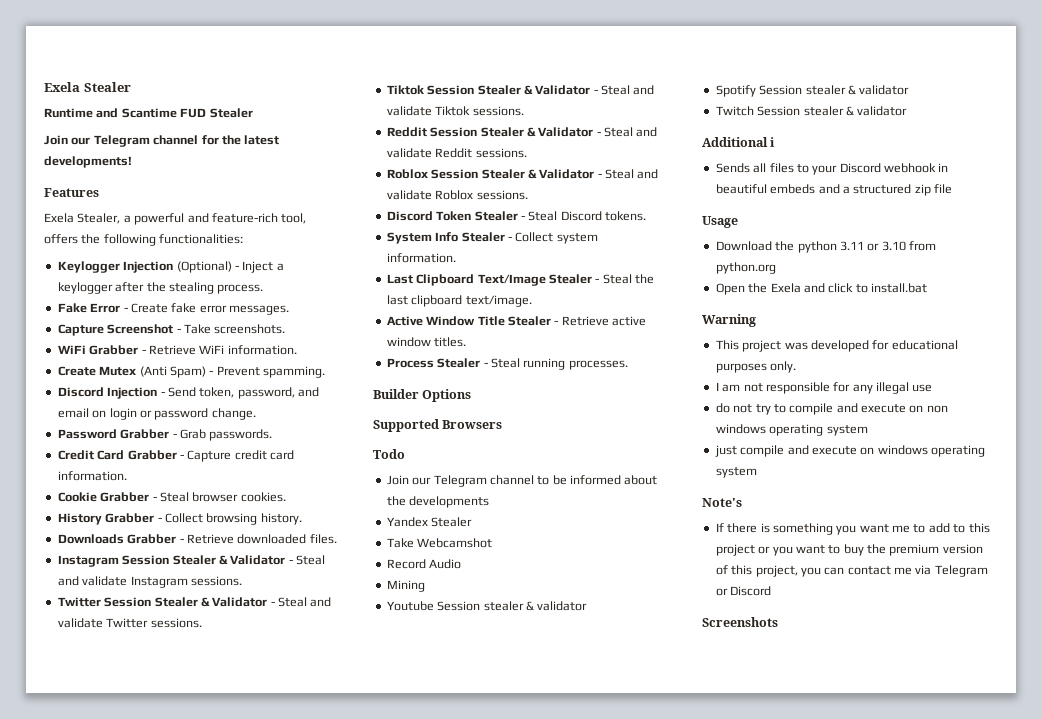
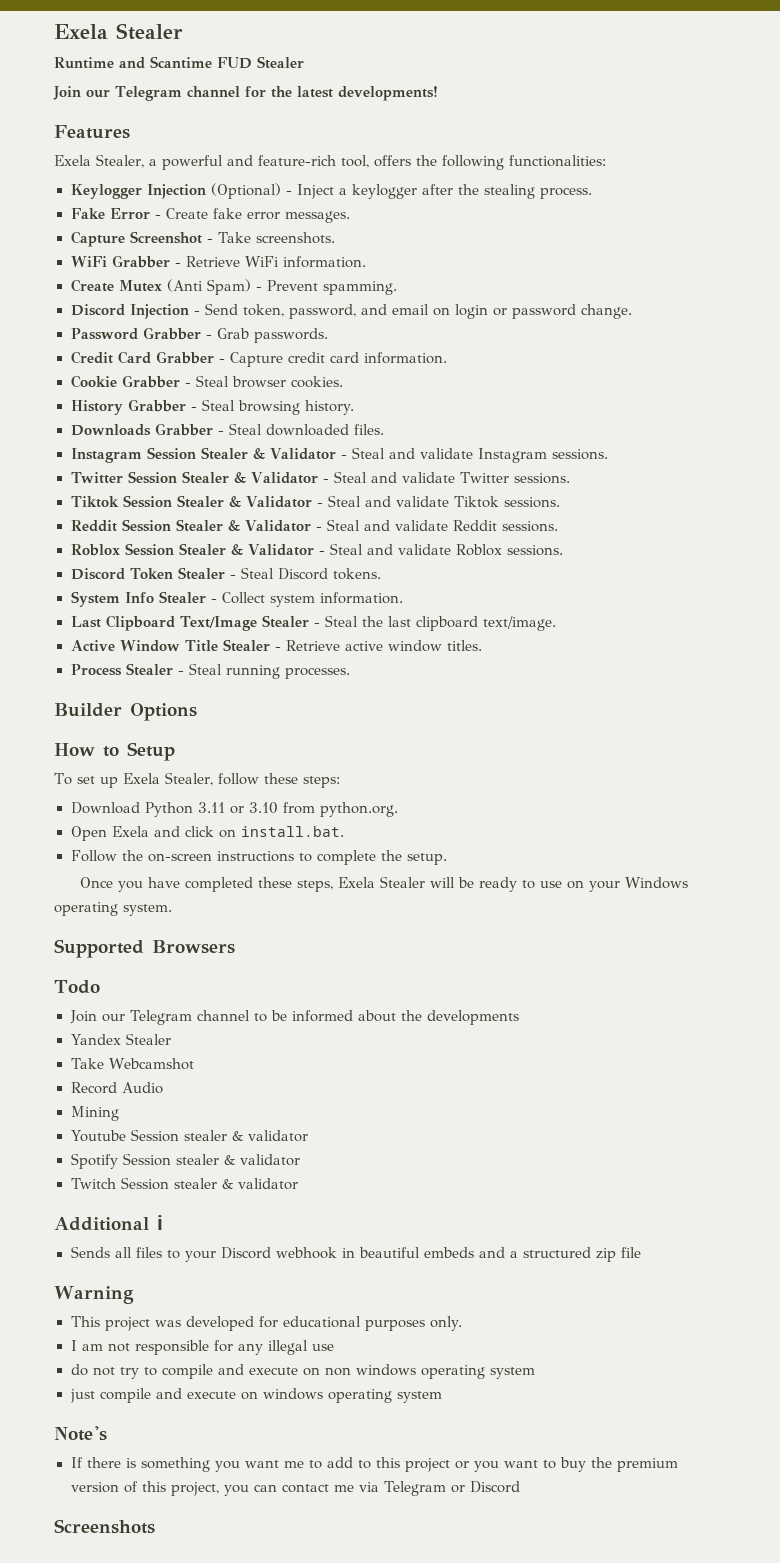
- History Grabber - Collect browsing history.
+ History Grabber - Steal browsing history.
- Downloads Grabber - Retrieve downloaded files.
+ Downloads Grabber - Steal downloaded files.
+ How to Setup
+ To set up Exela Stealer, follow these steps:
+ Download Python 3.11 or 3.10 from python.org.
+ Open Exela and click on install.bat.
+ Follow the on-screen instructions to complete the setup.
+ Once you have completed these steps, Exela Stealer will be ready to use on your Windows operating system.
- Usage
- Download the python 3.11 or 3.10 from python.org
- Open the Exela and click to install.bat

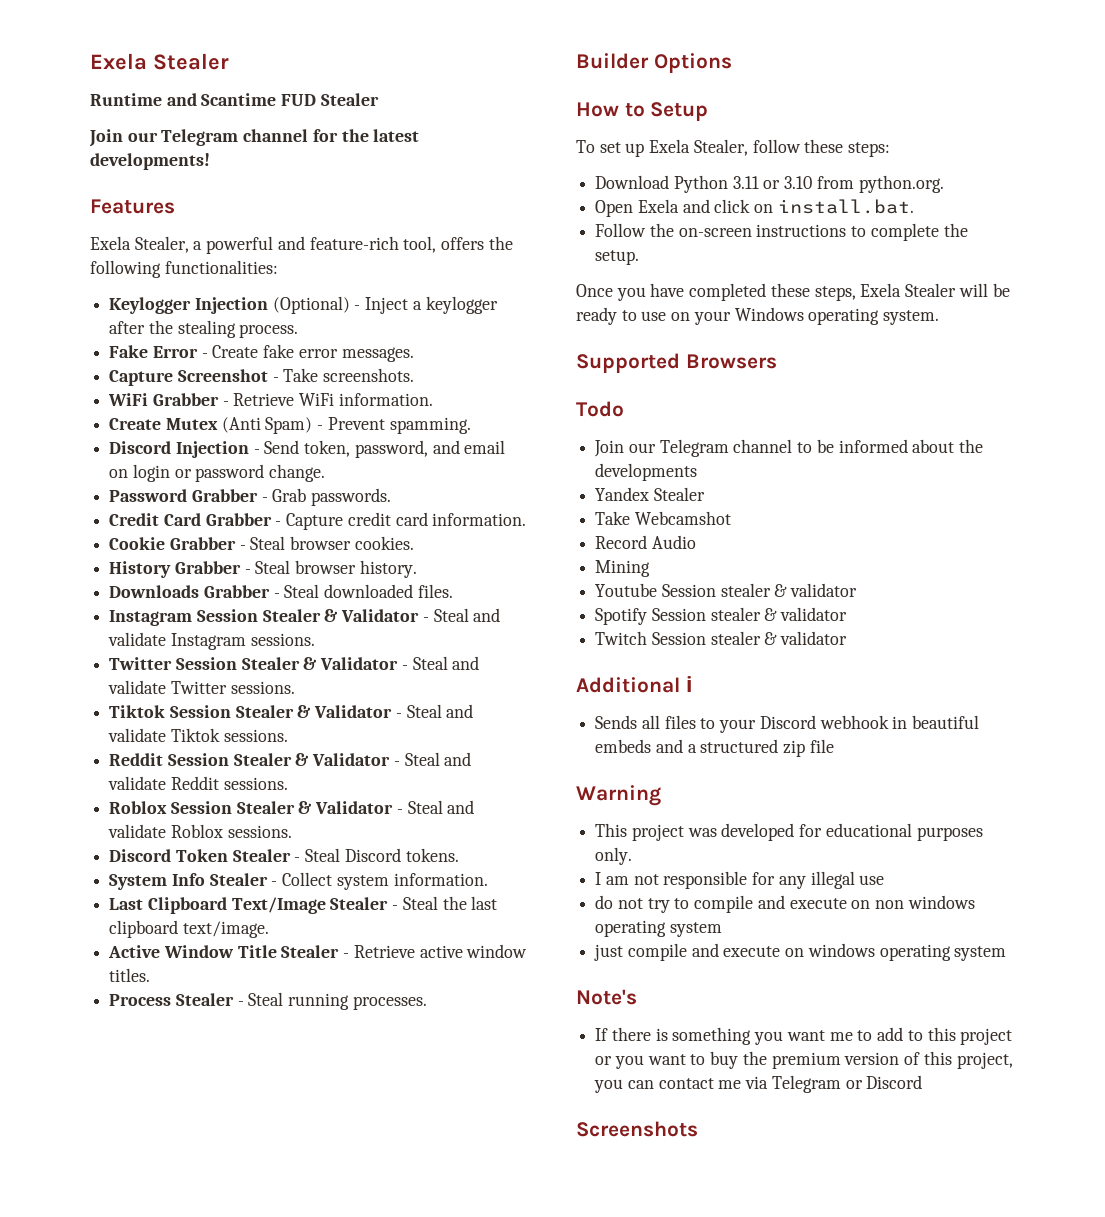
- History Grabber - Steal browsing history.
+ History Grabber - Steal browser history.

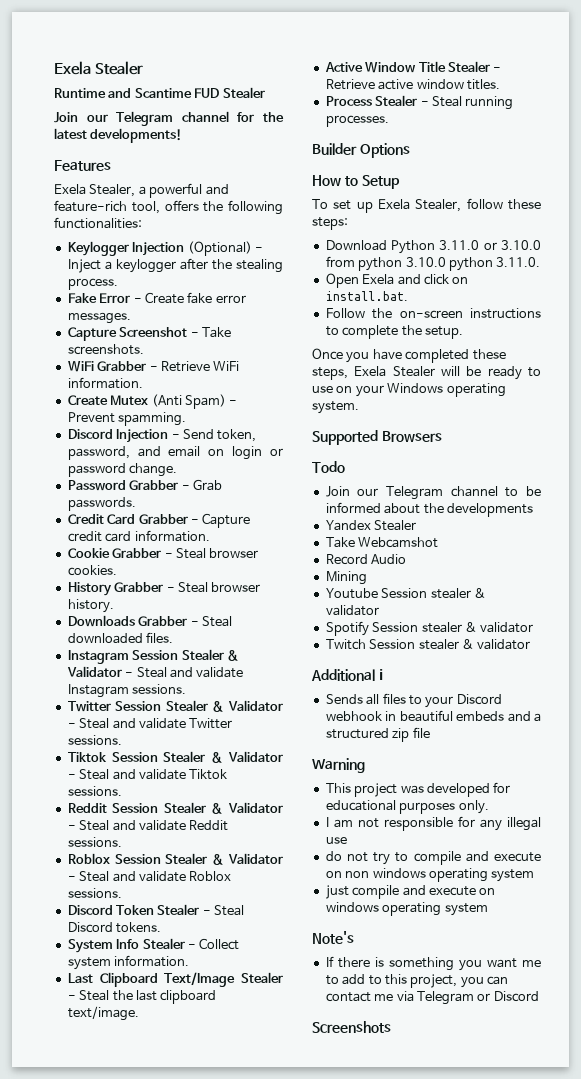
- Download Python 3.11 or 3.10 from python.org.
+ Download Python 3.11.0 or 3.10.0 from python 3.10.0 python 3.11.0.
- If there is something you want me to add to this project or you want to buy the premium version of this project, you can contact me via Telegram or Discord
+ If there is something you want me to add to this project, you can contact me via Telegram or Discord

